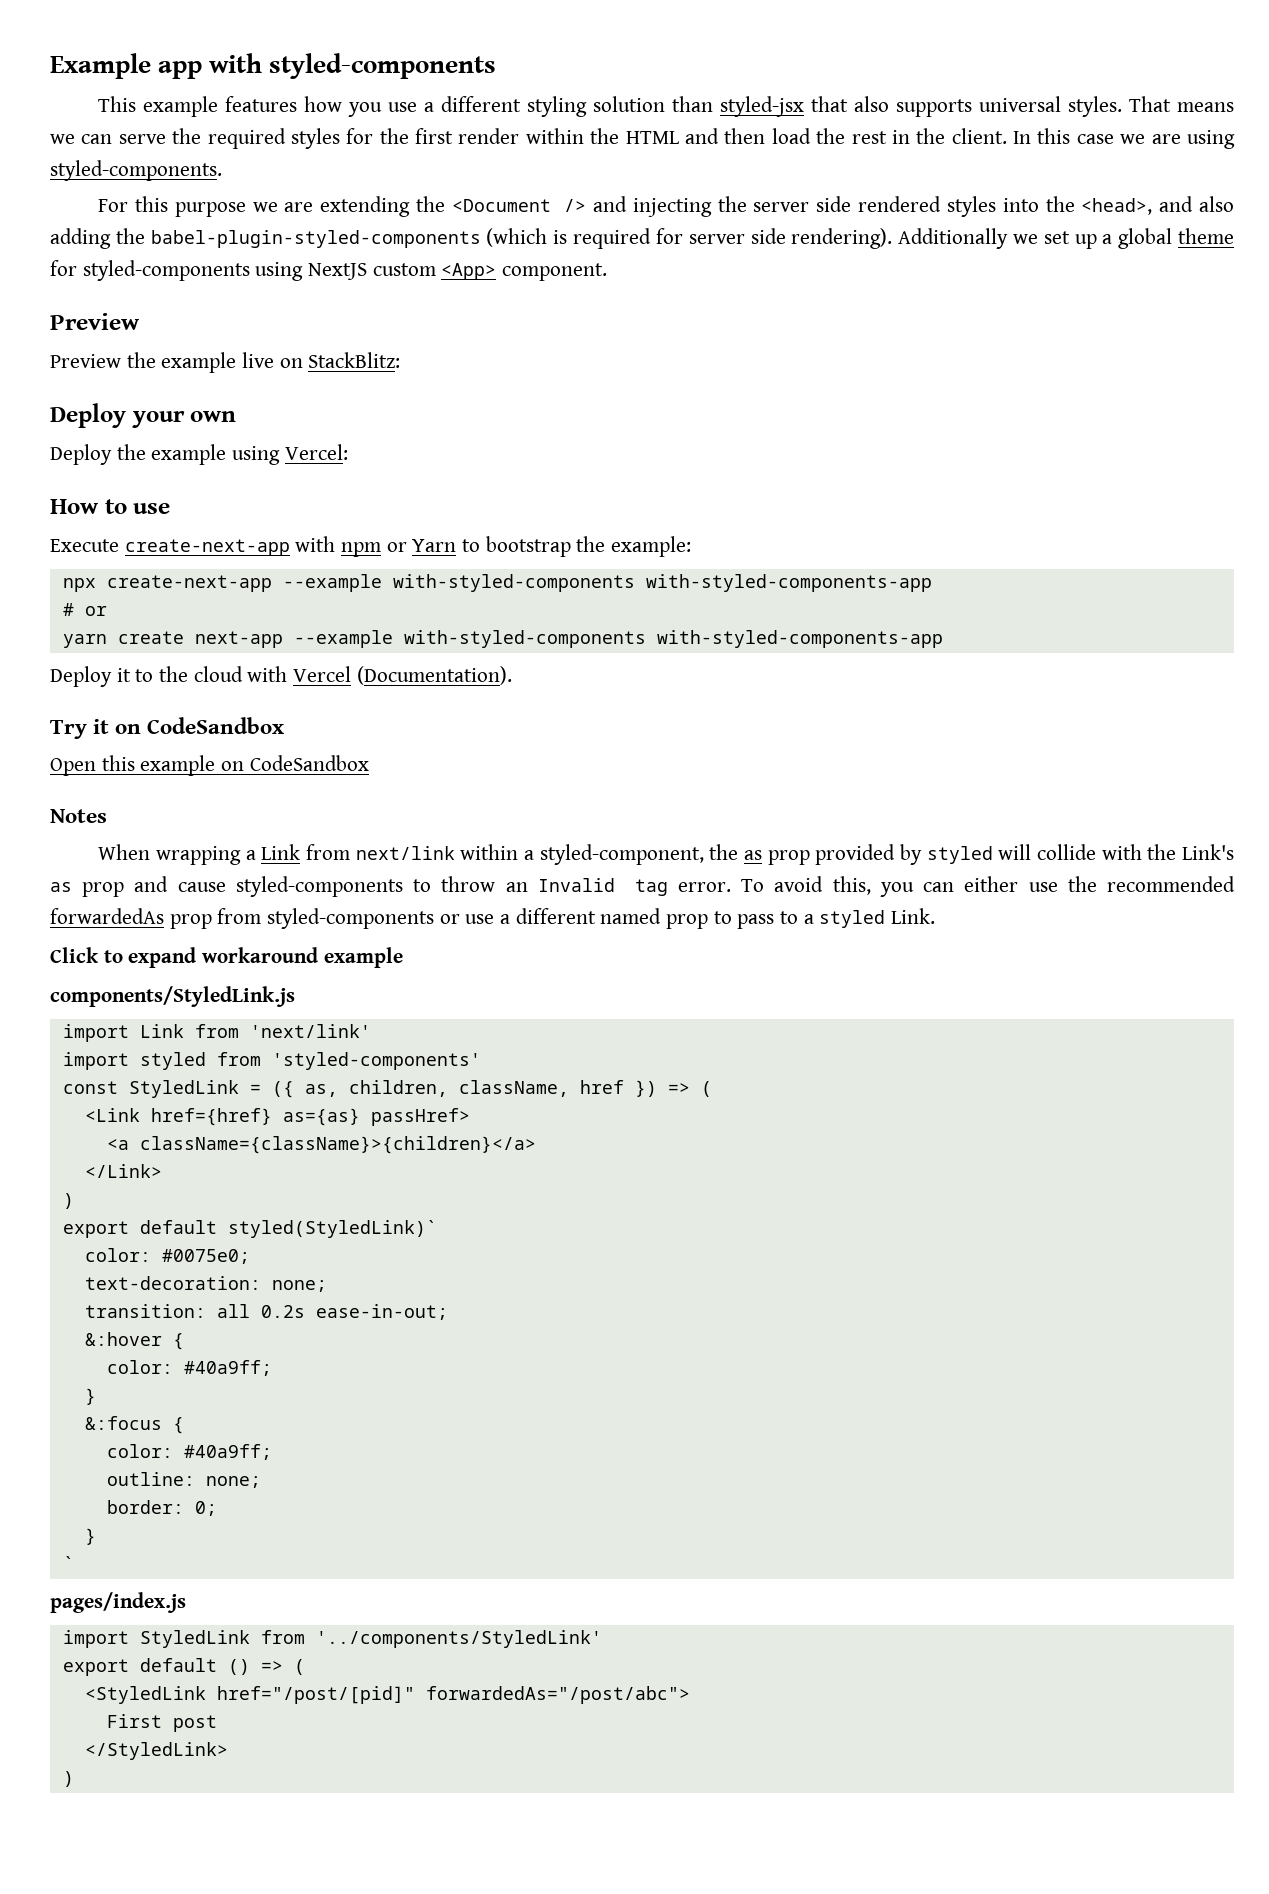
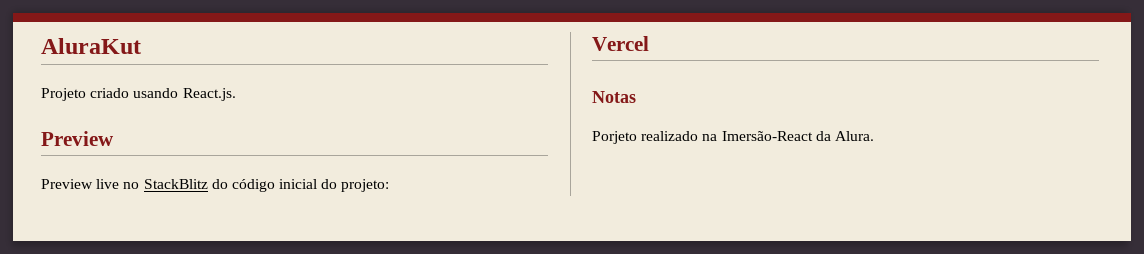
- Example app with styled-components
- This example features how you use a different styling solution than styled-jsx that also supports universal styles. That means we can serve the required styles for the first render within the HTML and then load the rest in the client. In this case we are using styled-components.
- For this purpose we are extending the <Document /> and injecting the server side rendered styles into the <head>, and also adding the babel-plugin-styled-components (which is required for server side rendering). Additionally we set up a global theme for styled-components using NextJS custom <App> component.
+ AluraKut
+ Projeto criado usando React.js.
  Preview
- Preview the example live on StackBlitz:
- Deploy your own
- Deploy the example using Vercel:
- How to use
- Execute create-next-app with npm or Yarn to bootstrap the example:
- npx create-next-app --example with-styled-components with-styled-components-app
- # or
- yarn create next-app --example with-styled-components with-styled-components-app
- Deploy it to the cloud with Vercel (Documentation).
- Try it on CodeSandbox
- Open this example on CodeSandbox
- Notes
- When wrapping a Link from next/link within a styled-component, the as prop provided by styled will collide with the Link's as prop and cause styled-components to throw an Invalid tag error. To avoid this, you can either use the recommended forwardedAs prop from styled-components or use a different named prop to pass to a styled Link.
- Click to expand workaround example
- components/StyledLink.js
- import Link from 'next/link'
- import styled from 'styled-components'
- const StyledLink = ({ as, children, className, href }) => (
- <Link href={href} as={as} passHref>
- <a className={className}>{children}</a>
- </Link>
- )
- export default styled(StyledLink)`
- color: #0075e0;
- text-decoration: none;
- transition: all 0.2s ease-in-out;
- &:hover {
- color: #40a9ff;
- }
- &:focus {
- color: #40a9ff;
- outline: none;
- border: 0;
- }
- `
- pages/index.js
- import StyledLink from '../components/StyledLink'
- export default () => (
- <StyledLink href="/post/[pid]" forwardedAs="/post/abc">
- First post
- </StyledLink>
- )
+ Preview live no StackBlitz do código inicial do projeto:
+ Vercel
+ Notas
+ Porjeto realizado na Imersão-React da Alura.

